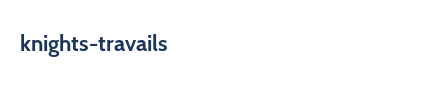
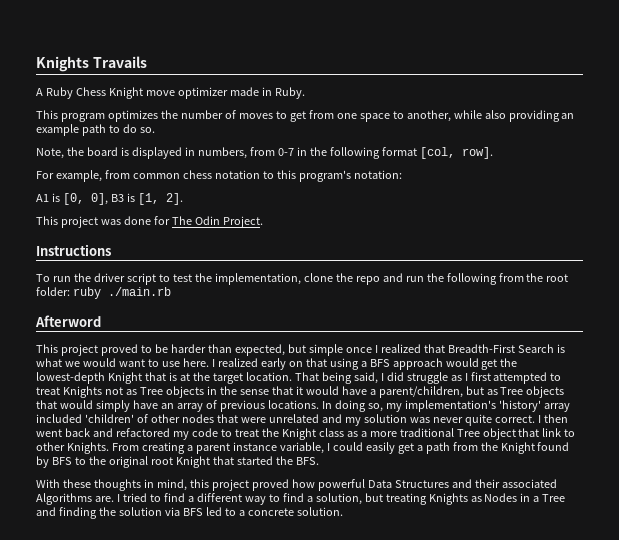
- knights-travails
+ Knights Travails
+ A Ruby Chess Knight move optimizer made in Ruby.
+ This program optimizes the number of moves to get from one space to another, while also providing an example path to do so.
+ Note, the board is displayed in numbers, from 0-7 in the following format [col, row].
+ For example, from common chess notation to this program's notation:
+ A1 is [0, 0], B3 is [1, 2].
+ This project was done for The Odin Project.
+ Instructions
+ To run the driver script to test the implementation, clone the repo and run the following from the root folder: ruby ./main.rb
+ Afterword
+ This project proved to be harder than expected, but simple once I realized that Breadth-First Search is what we would want to use here. I realized early on that using a BFS approach would get the lowest-depth Knight that is at the target location. That being said, I did struggle as I first attempted to treat Knights not as Tree objects in the sense that it would have a parent/children, but as Tree objects that would simply have an array of previous locations. In doing so, my implementation's 'history' array included 'children' of other nodes that were unrelated and my solution was never quite correct. I then went back and refactored my code to treat the Knight class as a more traditional Tree object that link to other Knights. From creating a parent instance variable, I could easily get a path from the Knight found by BFS to the original root Knight that started the BFS.
+ With these thoughts in mind, this project proved how powerful Data Structures and their associated Algorithms are. I tried to find a different way to find a solution, but treating Knights as Nodes in a Tree and finding the solution via BFS led to a concrete solution.

